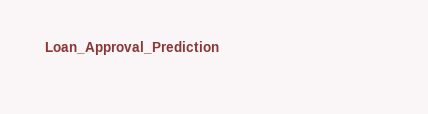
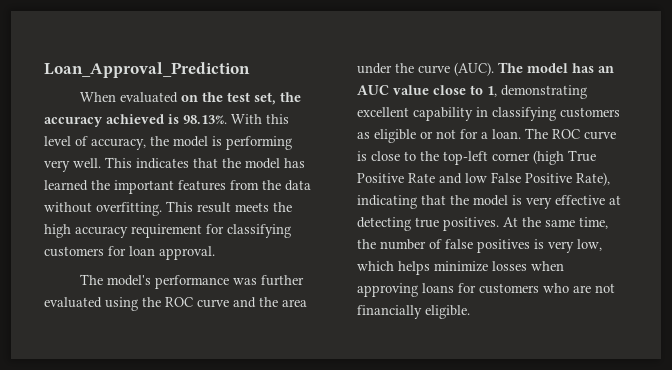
+ When evaluated on the test set, the accuracy achieved is 98.13%. With this level of accuracy, the model is performing very well. This indicates that the model has learned the important features from the data without overfitting. This result meets the high accuracy requirement for classifying customers for loan approval.
+ The model's performance was further evaluated using the ROC curve and the area under the curve (AUC). The model has an AUC value close to 1, demonstrating excellent capability in classifying customers as eligible or not for a loan. The ROC curve is close to the top-left corner (high True Positive Rate and low False Positive Rate), indicating that the model is very effective at detecting true positives. At the same time, the number of false positives is very low, which helps minimize losses when approving loans for customers who are not financially eligible.

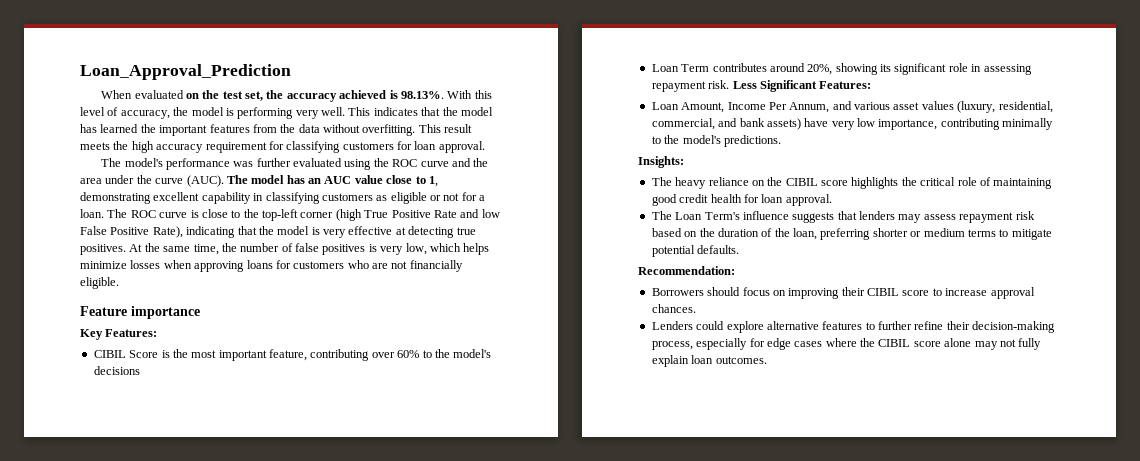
+ Feature importance
+ Key Features:
+ CIBIL Score is the most important feature, contributing over 60% to the model's decisions
+ Loan Term contributes around 20%, showing its significant role in assessing repayment risk. Less Significant Features:
+ Loan Amount, Income Per Annum, and various asset values (luxury, residential, commercial, and bank assets) have very low importance, contributing minimally to the model's predictions.
+ Insights:
+ The heavy reliance on the CIBIL score highlights the critical role of maintaining good credit health for loan approval.
+ The Loan Term's influence suggests that lenders may assess repayment risk based on the duration of the loan, preferring shorter or medium terms to mitigate potential defaults.
+ Recommendation:
+ Borrowers should focus on improving their CIBIL score to increase approval chances.
+ Lenders could explore alternative features to further refine their decision-making process, especially for edge cases where the CIBIL score alone may not fully explain loan outcomes.

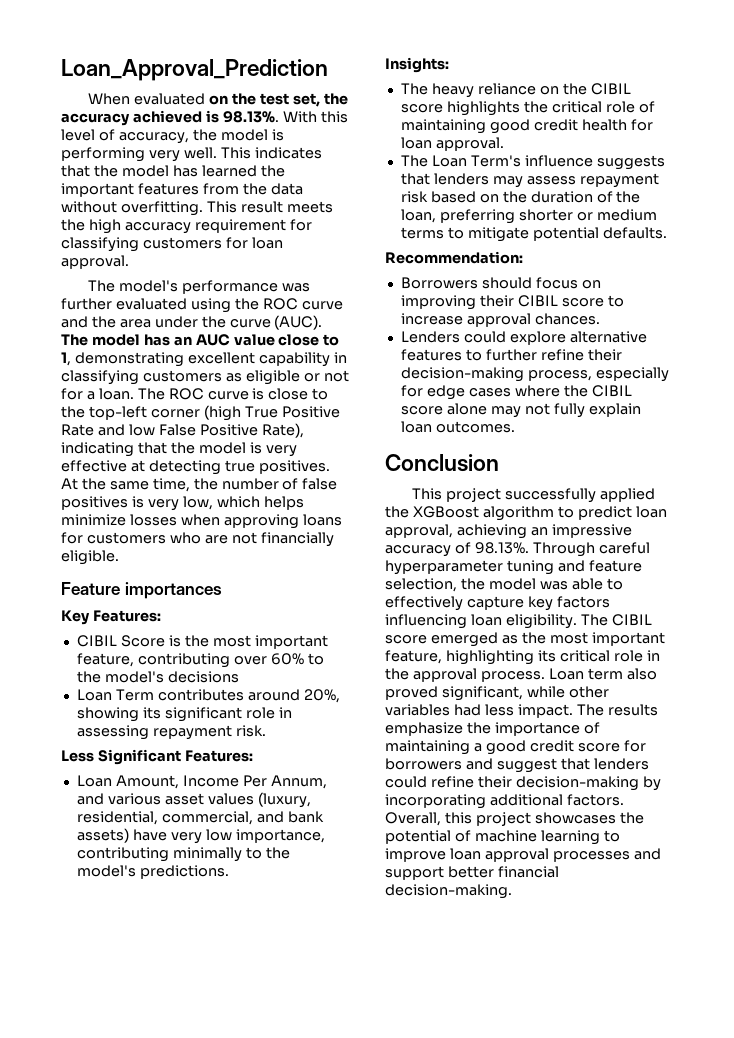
- Feature importance
+ Feature importances
- Loan Term contributes around 20%, showing its significant role in assessing repayment risk. Less Significant Features:
+ Loan Term contributes around 20%, showing its significant role in assessing repayment risk.
+ Less Significant Features:
+ Conclusion
+ This project successfully applied the XGBoost algorithm to predict loan approval, achieving an impressive accuracy of 98.13%. Through careful hyperparameter tuning and feature selection, the model was able to effectively capture key factors influencing loan eligibility. The CIBIL score emerged as the most important feature, highlighting its critical role in the approval process. Loan term also proved significant, while other variables had less impact. The results emphasize the importance of maintaining a good credit score for borrowers and suggest that lenders could refine their decision-making by incorporating additional factors. Overall, this project showcases the potential of machine learning to improve loan approval processes and support better financial decision-making.

